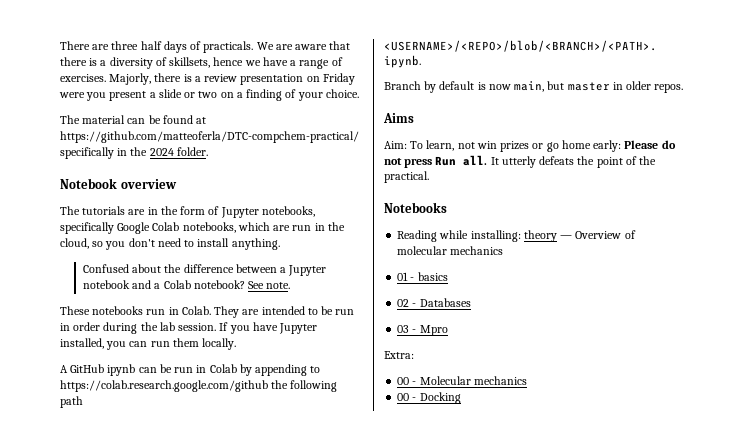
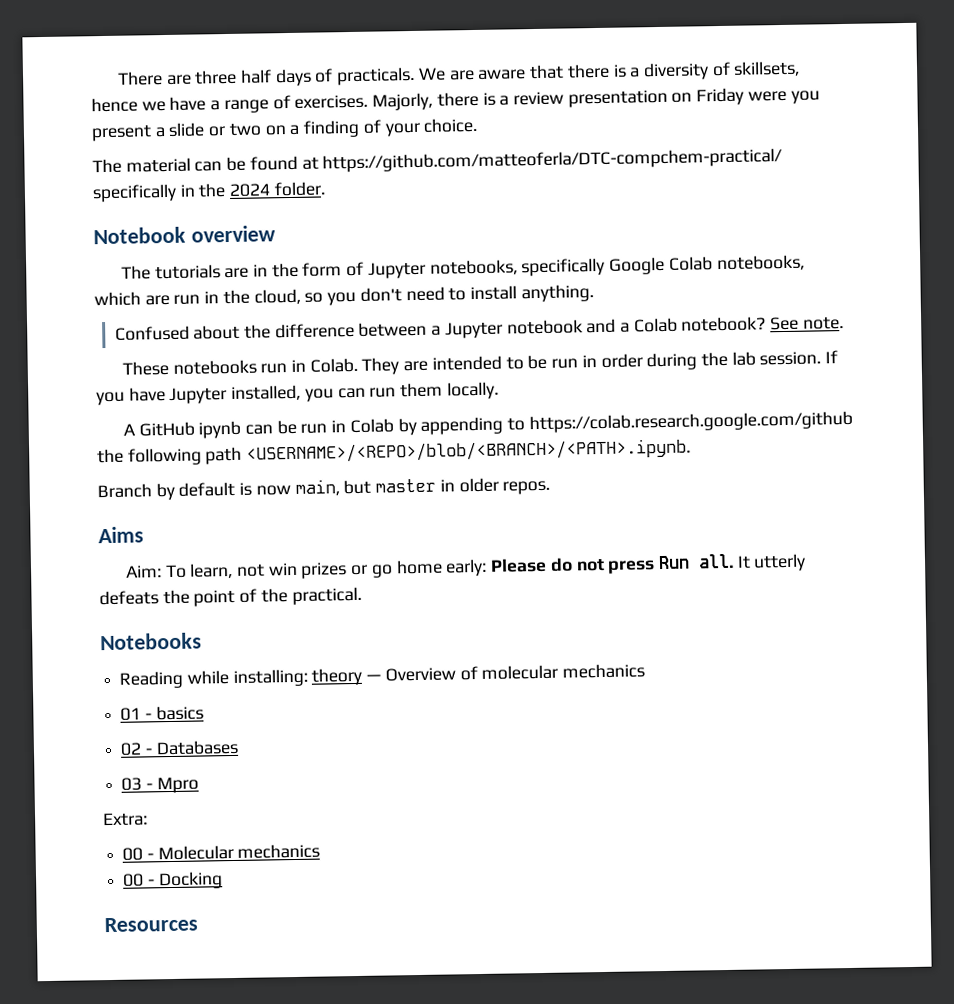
+ Resources

